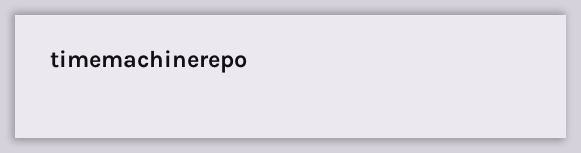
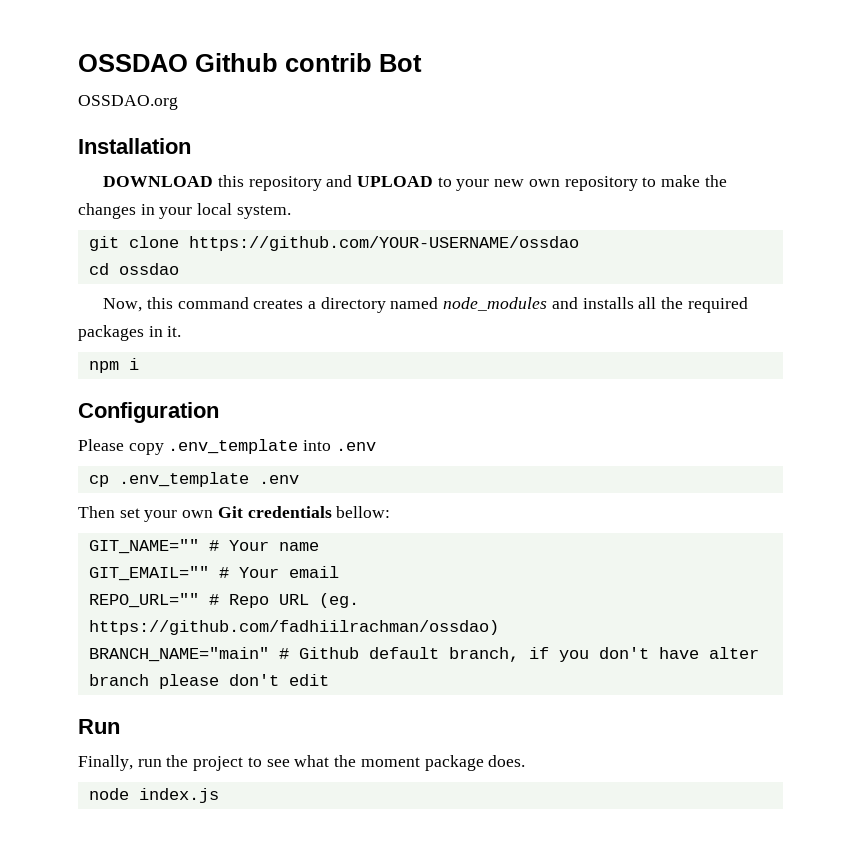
- timemachinerepo
+ OSSDAO Github contrib Bot
+ OSSDAO.org
+ Installation
+ DOWNLOAD this repository and UPLOAD to your new own repository to make the changes in your local system.
+ git clone https://github.com/YOUR-USERNAME/ossdao
+ cd ossdao
+ Now, this command creates a directory named node_modules and installs all the required packages in it.
+ npm i
+ Configuration
+ Please copy .env_template into .env
+ cp .env_template .env
+ Then set your own Git credentials bellow:
+ GIT_NAME="" # Your name
+ GIT_EMAIL="" # Your email
+ REPO_URL="" # Repo URL (eg. https://github.com/fadhiilrachman/ossdao)
+ BRANCH_NAME="main" # Github default branch, if you don't have alter branch please don't edit
+ Run
+ Finally, run the project to see what the moment package does.
+ node index.js

